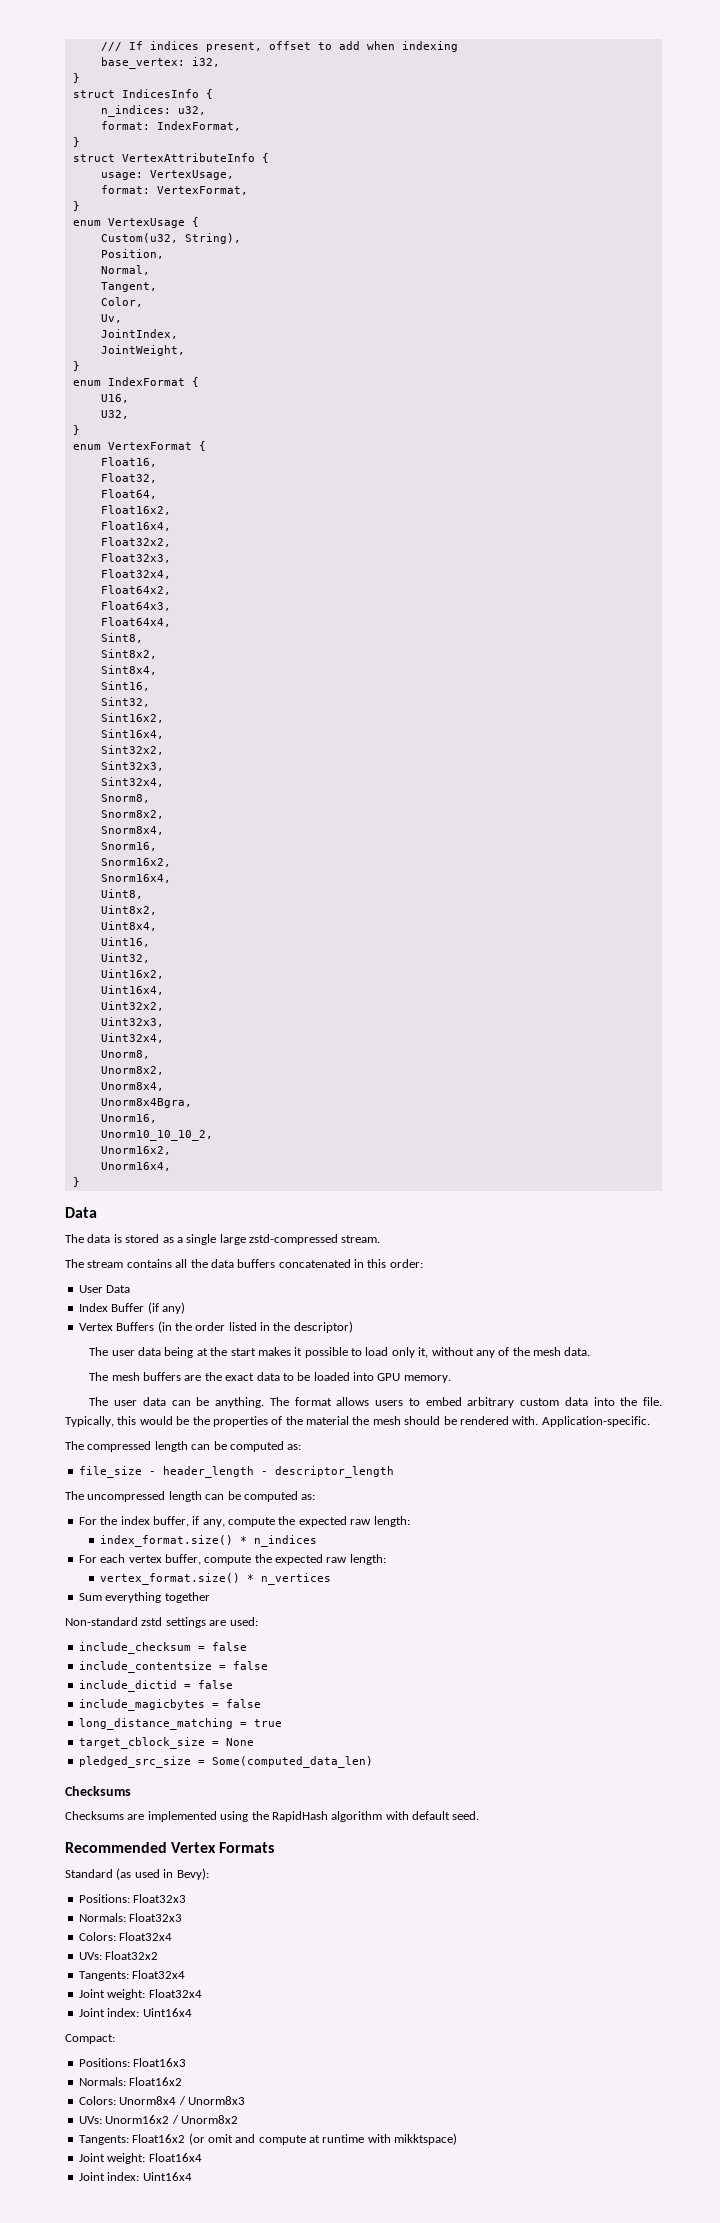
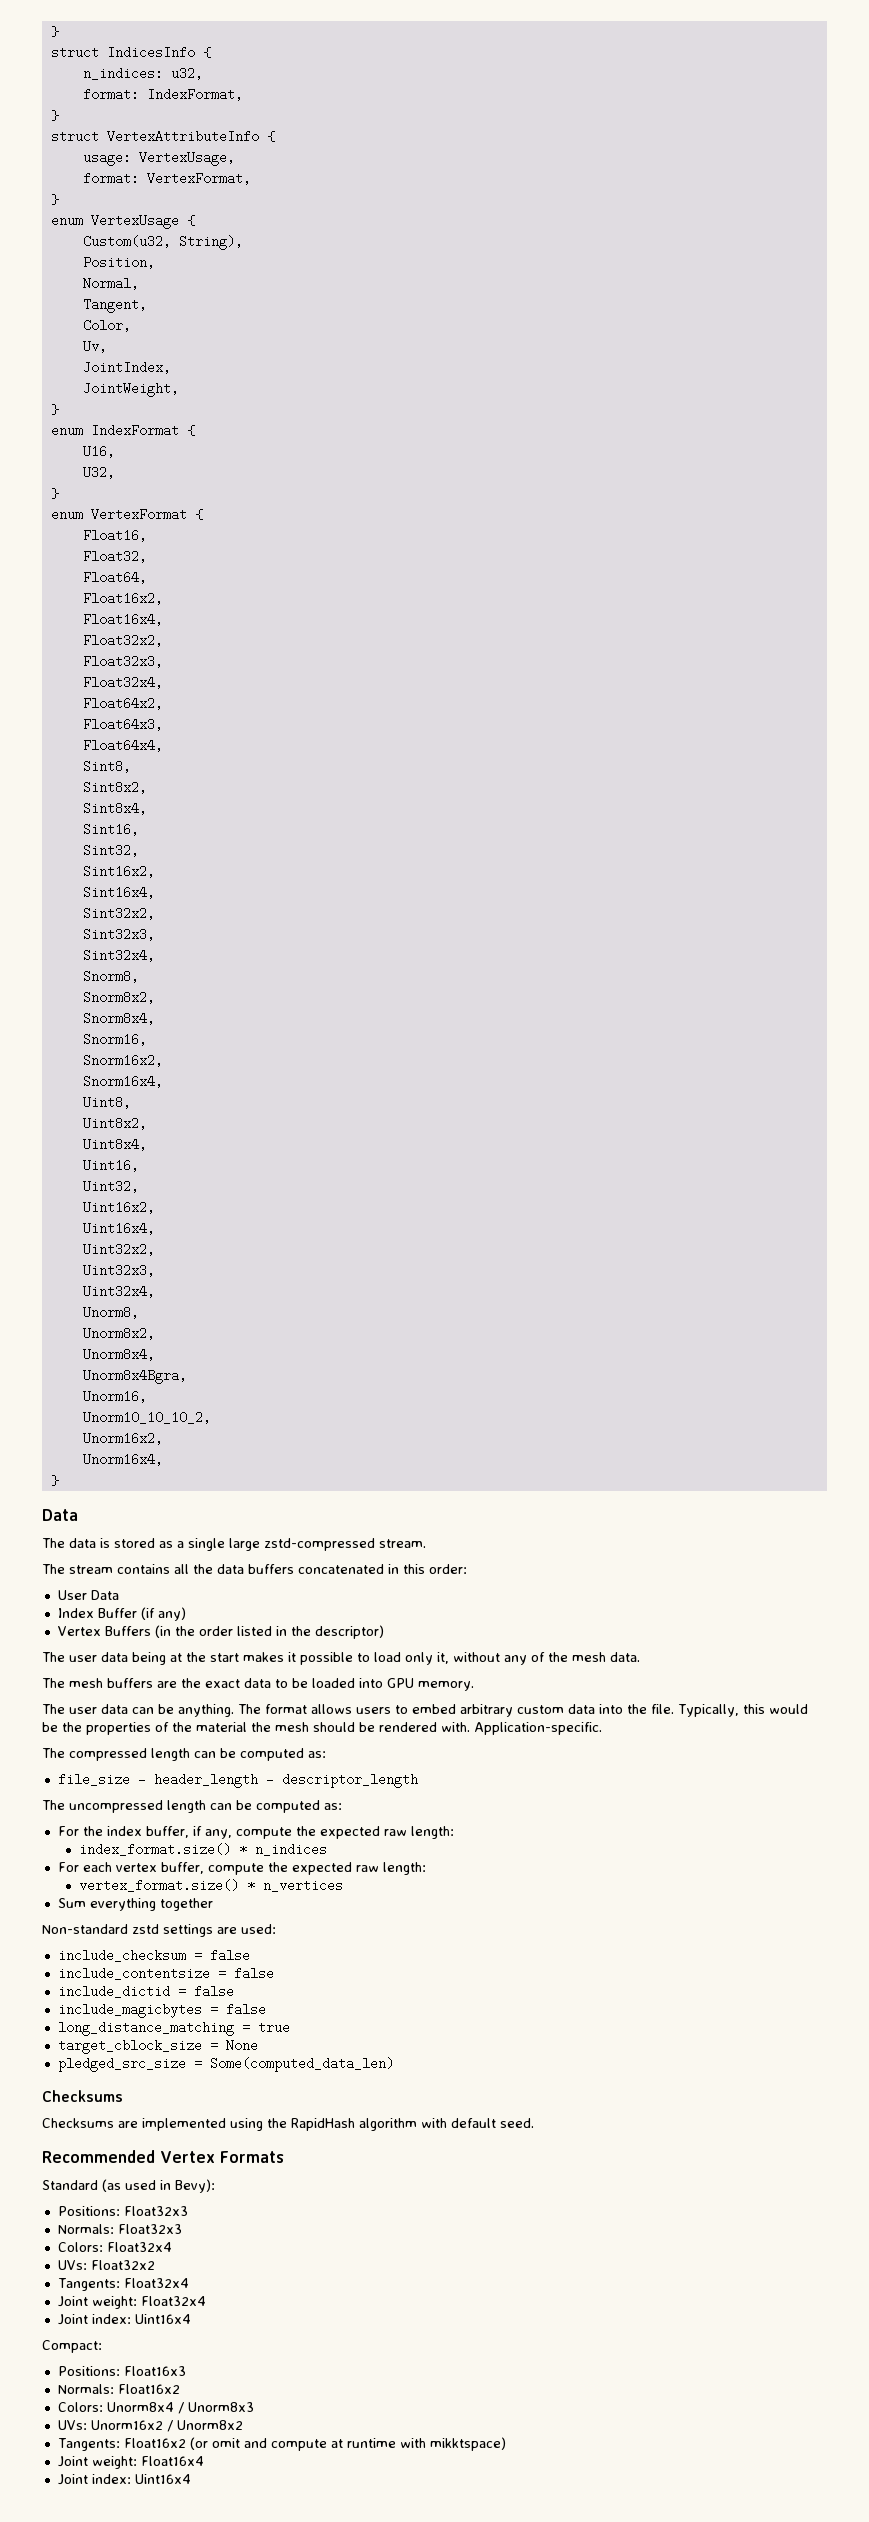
- /// If indices present, offset to add when indexing
- base_vertex: i32,

